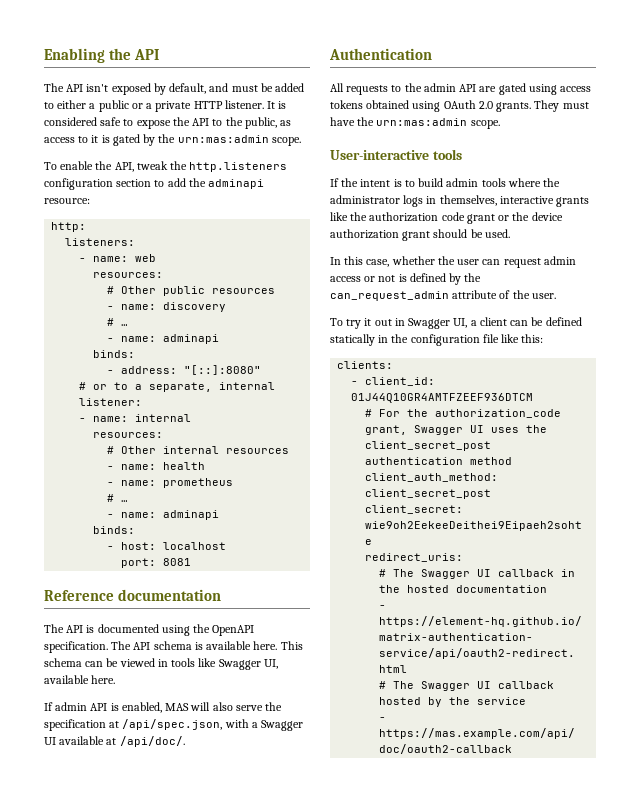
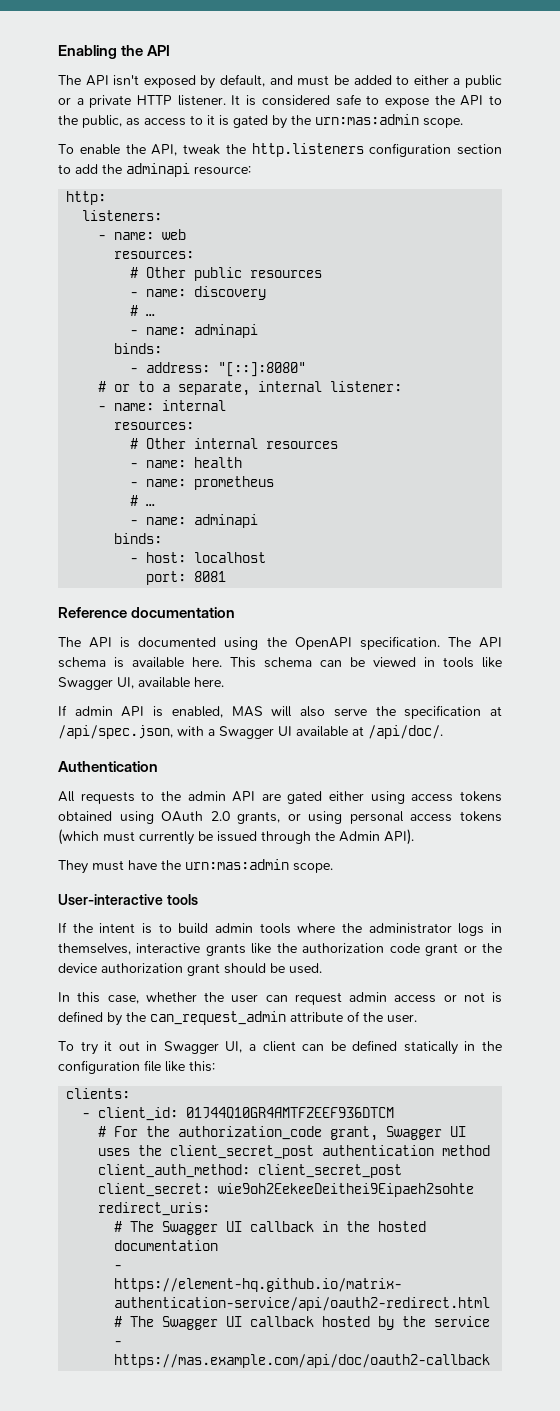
- All requests to the admin API are gated using access tokens obtained using OAuth 2.0 grants. They must have the urn:mas:admin scope.
+ All requests to the admin API are gated either using access tokens obtained using OAuth 2.0 grants, or using personal access tokens (which must currently be issued through the Admin API).
+ They must have the urn:mas:admin scope.

